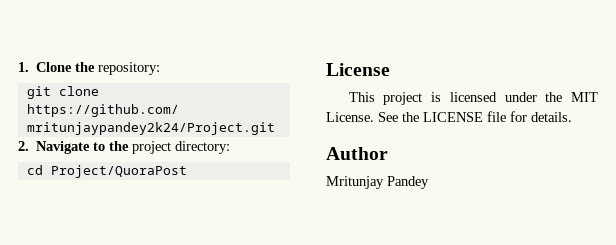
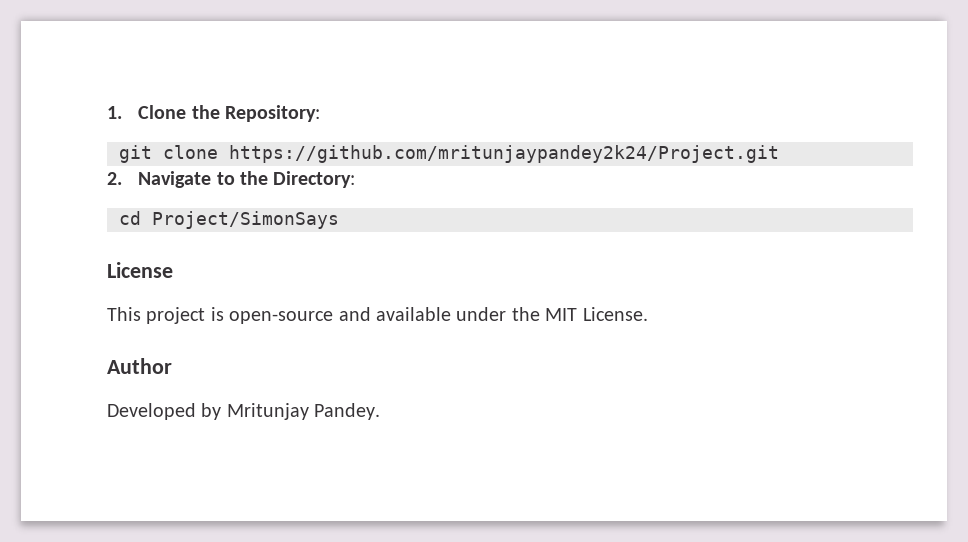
- 1. Clone the repository:
+ 1. Clone the Repository:
- 2. Navigate to the project directory:
+ 2. Navigate to the Directory:
- cd Project/QuoraPost
+ cd Project/SimonSays
- This project is licensed under the MIT License. See the LICENSE file for details.
+ This project is open-source and available under the MIT License.
  Author
- Mritunjay Pandey
+ Developed by Mritunjay Pandey.

